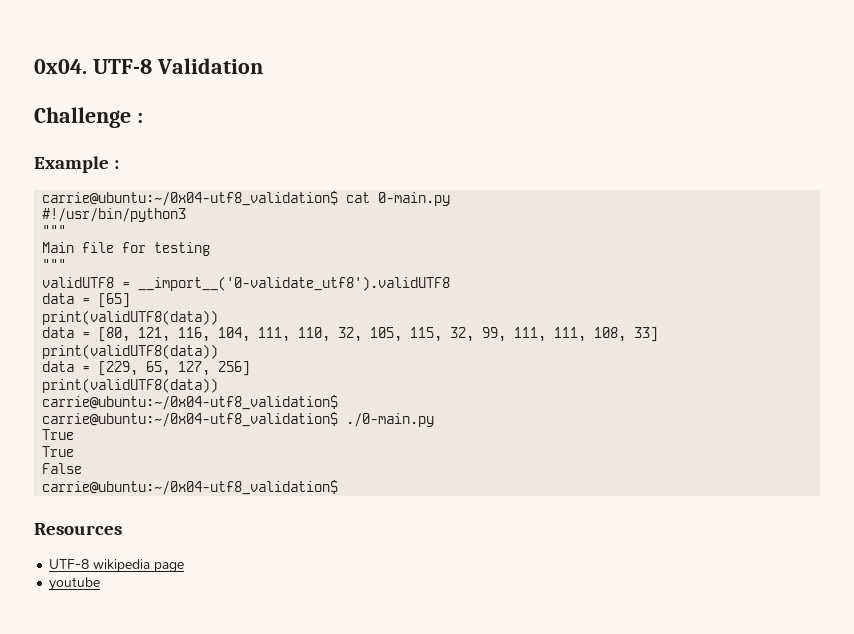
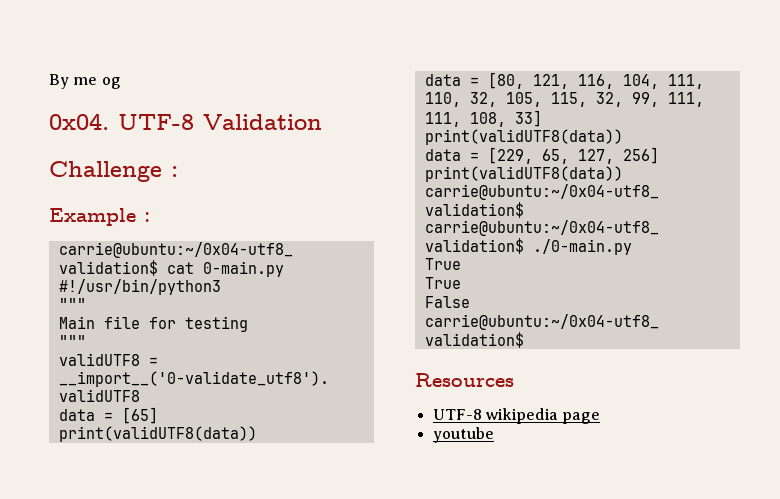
+ By me og

